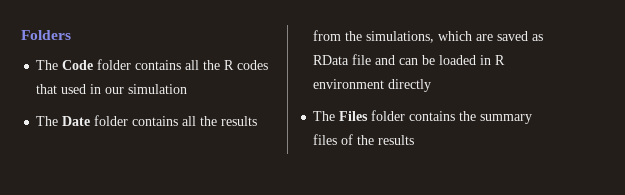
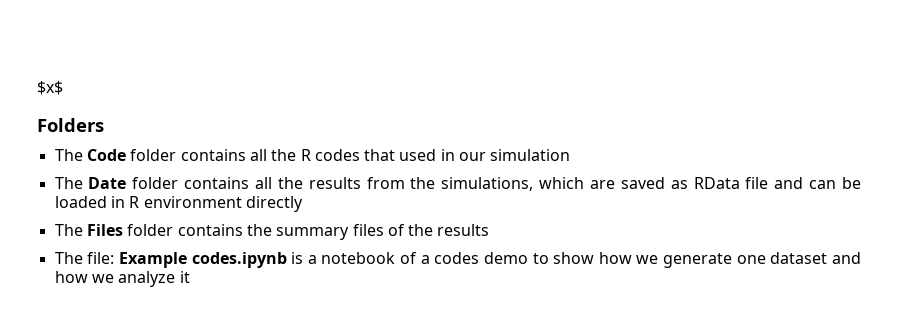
+ $x$
+ The file: Example codes.ipynb is a notebook of a codes demo to show how we generate one dataset and how we analyze it

